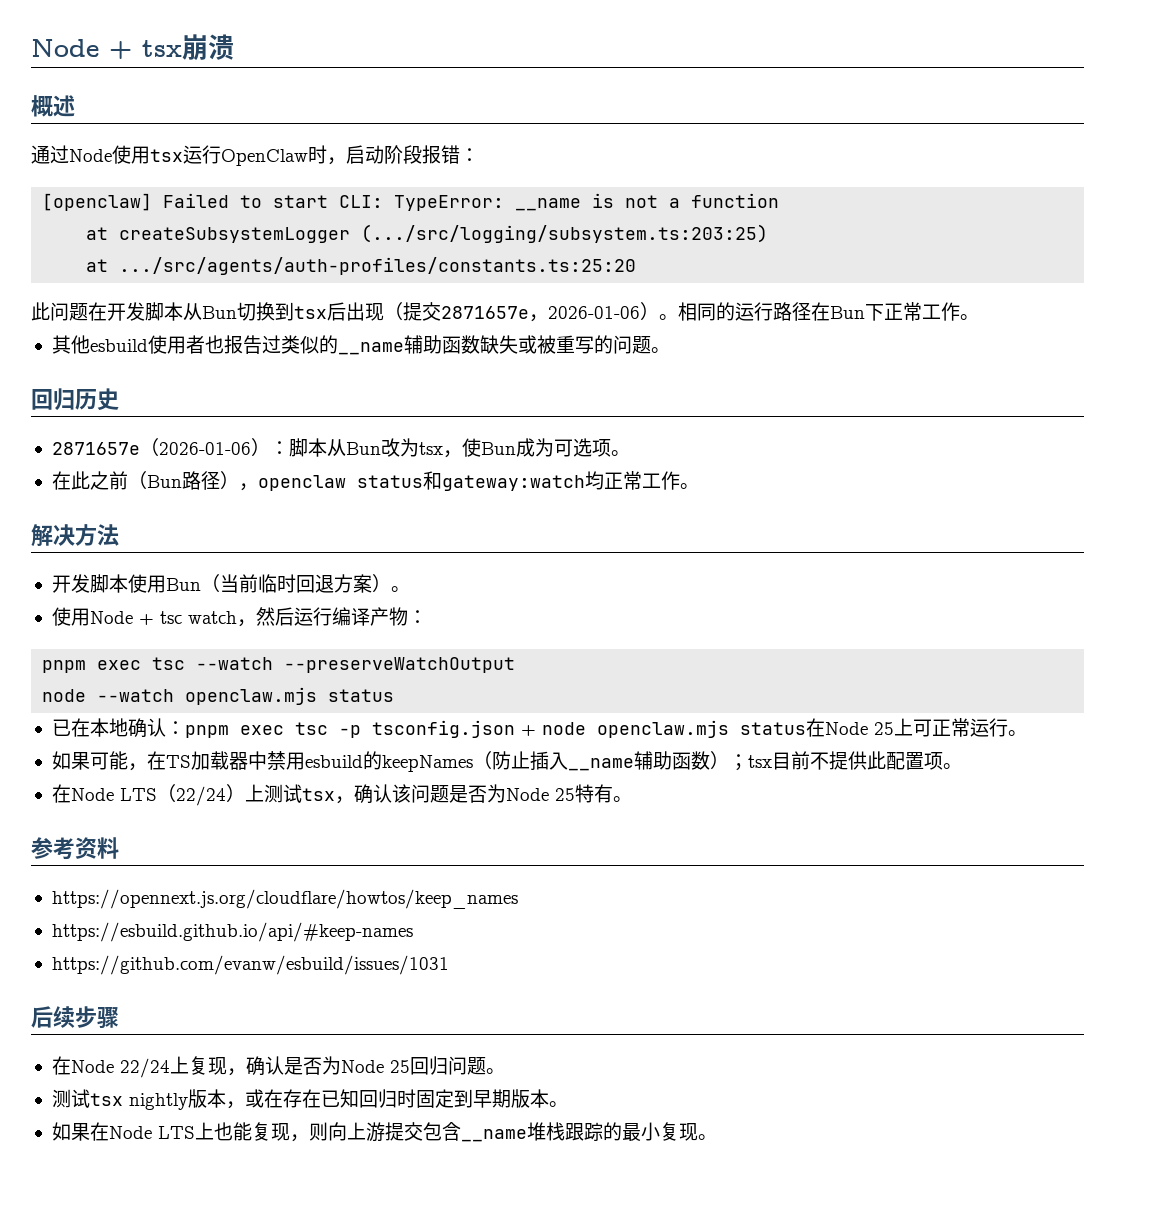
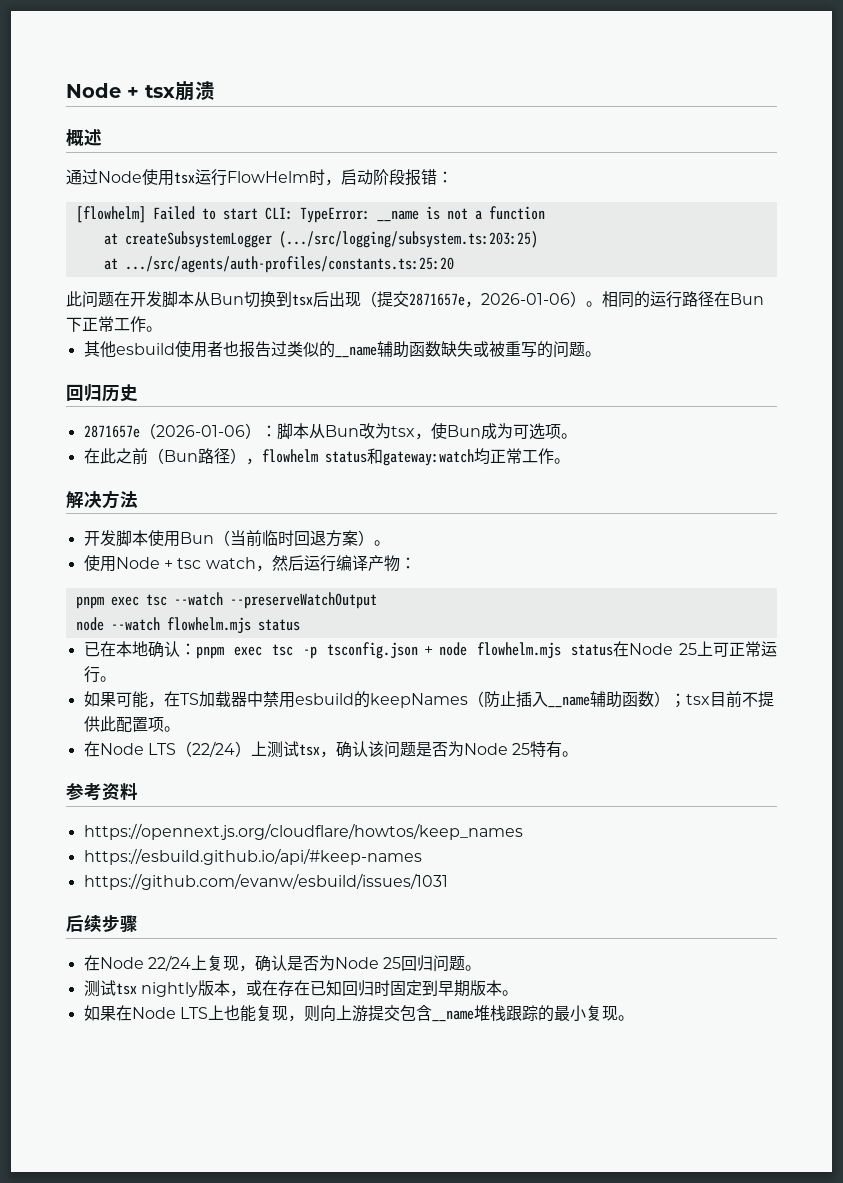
- 通过Node使用tsx运行OpenClaw时，启动阶段报错：
+ 通过Node使用tsx运行FlowHelm时，启动阶段报错：
- [openclaw] Failed to start CLI: TypeError: __name is not a function
+ [flowhelm] Failed to start CLI: TypeError: __name is not a function
- 在此之前（Bun路径），openclaw status和gateway:watch均正常工作。
+ 在此之前（Bun路径），flowhelm status和gateway:watch均正常工作。
- node --watch openclaw.mjs status
+ node --watch flowhelm.mjs status
- 已在本地确认：pnpm exec tsc -p tsconfig.json + node openclaw.mjs status在Node 25上可正常运行。
+ 已在本地确认：pnpm exec tsc -p tsconfig.json + node flowhelm.mjs status在Node 25上可正常运行。

